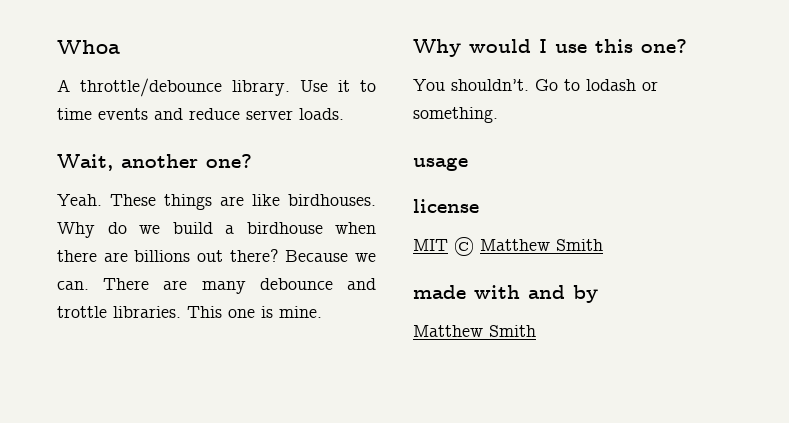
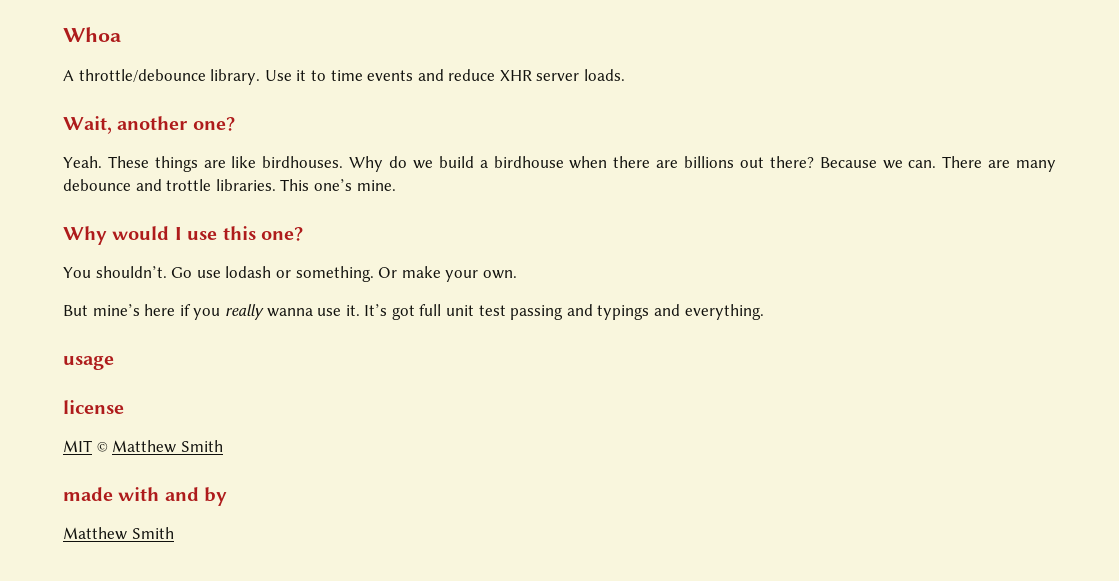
- Use it to time events and reduce server loads.
+ Use it to time events and reduce XHR server loads.
- This one is mine.
+ This one’s mine.
- Go to lodash or something.
+ Go use lodash or something. Or make your own.
+ But mine’s here if you really wanna use it. It’s got full unit test passing and typings and everything.

